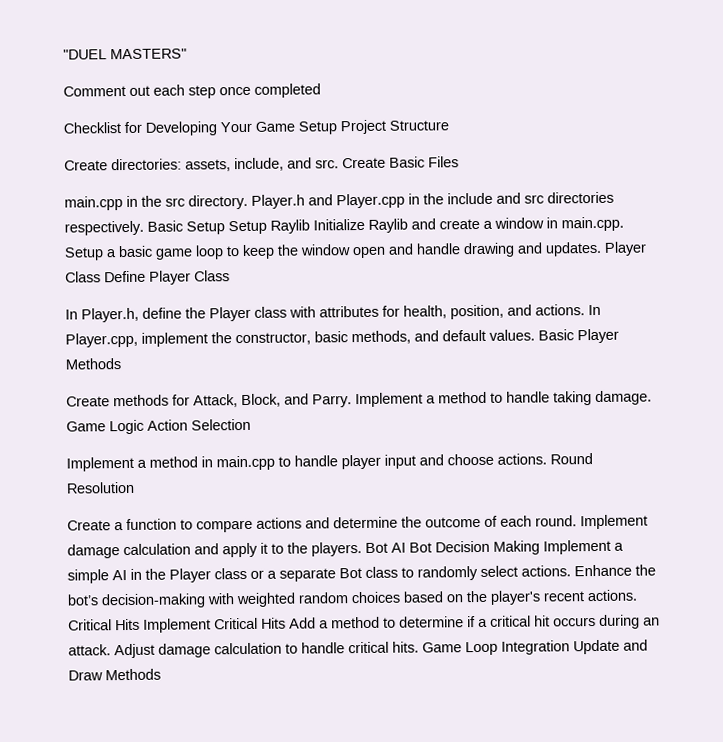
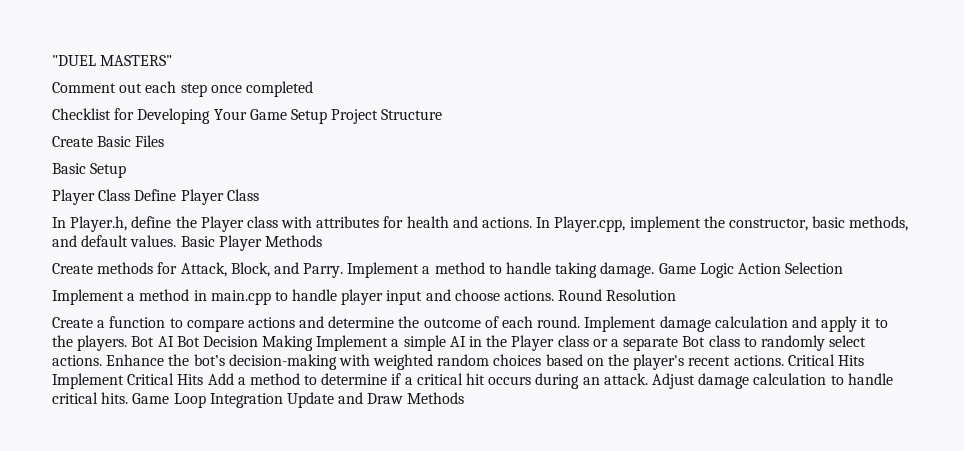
- Create directories: assets, include, and src. Create Basic Files
- main.cpp in the src directory. Player.h and Player.cpp in the include and src directories respectively. Basic Setup Setup Raylib Initialize Raylib and create a window in main.cpp. Setup a basic game loop to keep the window open and handle drawing and updates. Player Class Define Player Class
+ Create Basic Files
+ Basic Setup
+ Player Class Define Player Class
- In Player.h, define the Player class with attributes for health, position, and actions.
+ In Player.h, define the Player class with attributes for health and actions.

